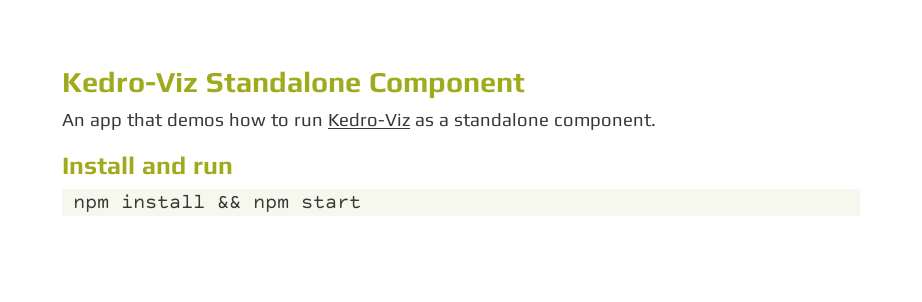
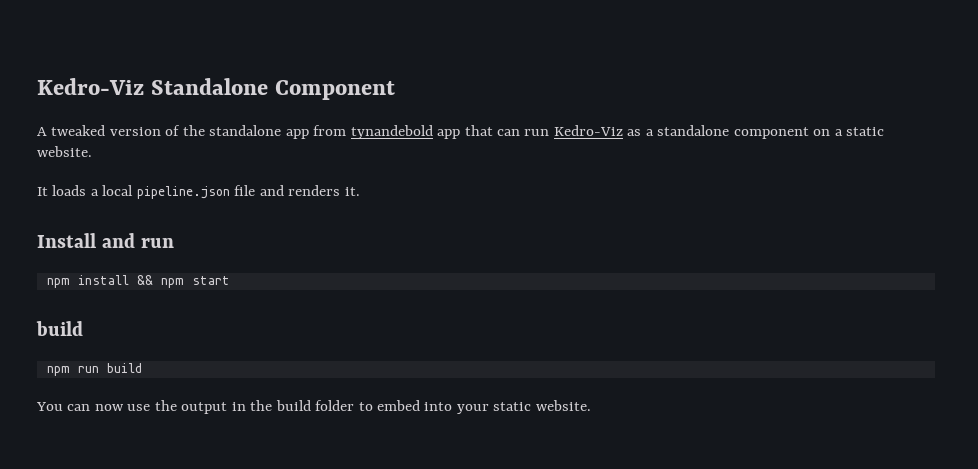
- An app that demos how to run Kedro-Viz as a standalone component.
+ A tweaked version of the standalone app from tynandebold app that can run Kedro-Viz as a standalone component on a static website.
+ It loads a local pipeline.json file and renders it.
  npm install && npm start
+ build
+ npm run build
+ You can now use the output in the build folder to embed into your static website.

